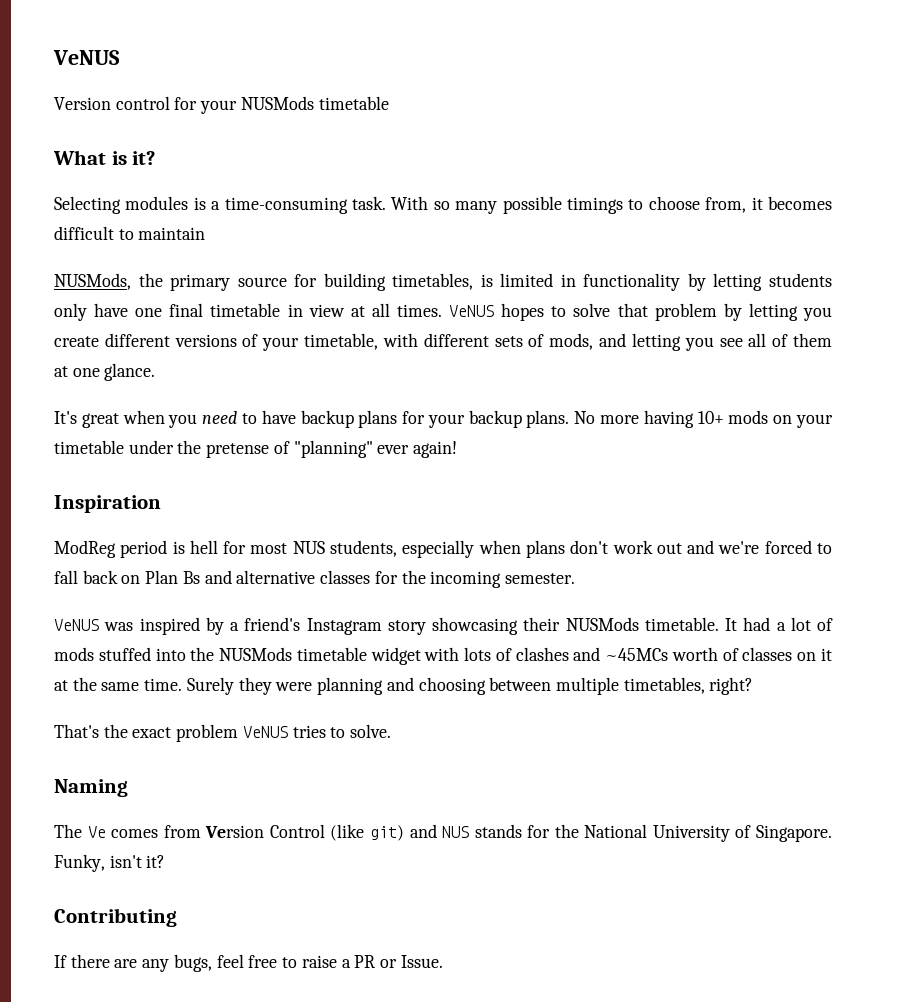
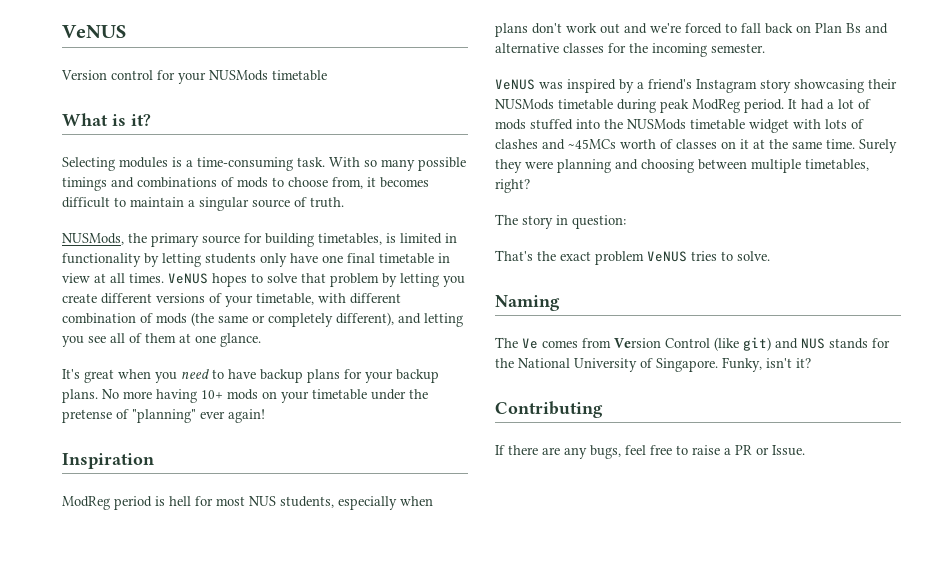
- With so many possible timings to choose from, it becomes difficult to maintain
+ With so many possible timings and combinations of mods to choose from, it becomes difficult to maintain a singular source of truth.
- VeNUS hopes to solve that problem by letting you create different versions of your timetable, with different sets of mods, and letting you see all of them at one glance.
+ VeNUS hopes to solve that problem by letting you create different versions of your timetable, with different combination of mods (the same or completely different), and letting you see all of them at one glance.
- VeNUS was inspired by a friend's Instagram story showcasing their NUSMods timetable.
+ VeNUS was inspired by a friend's Instagram story showcasing their NUSMods timetable during peak ModReg period.
+ The story in question:

